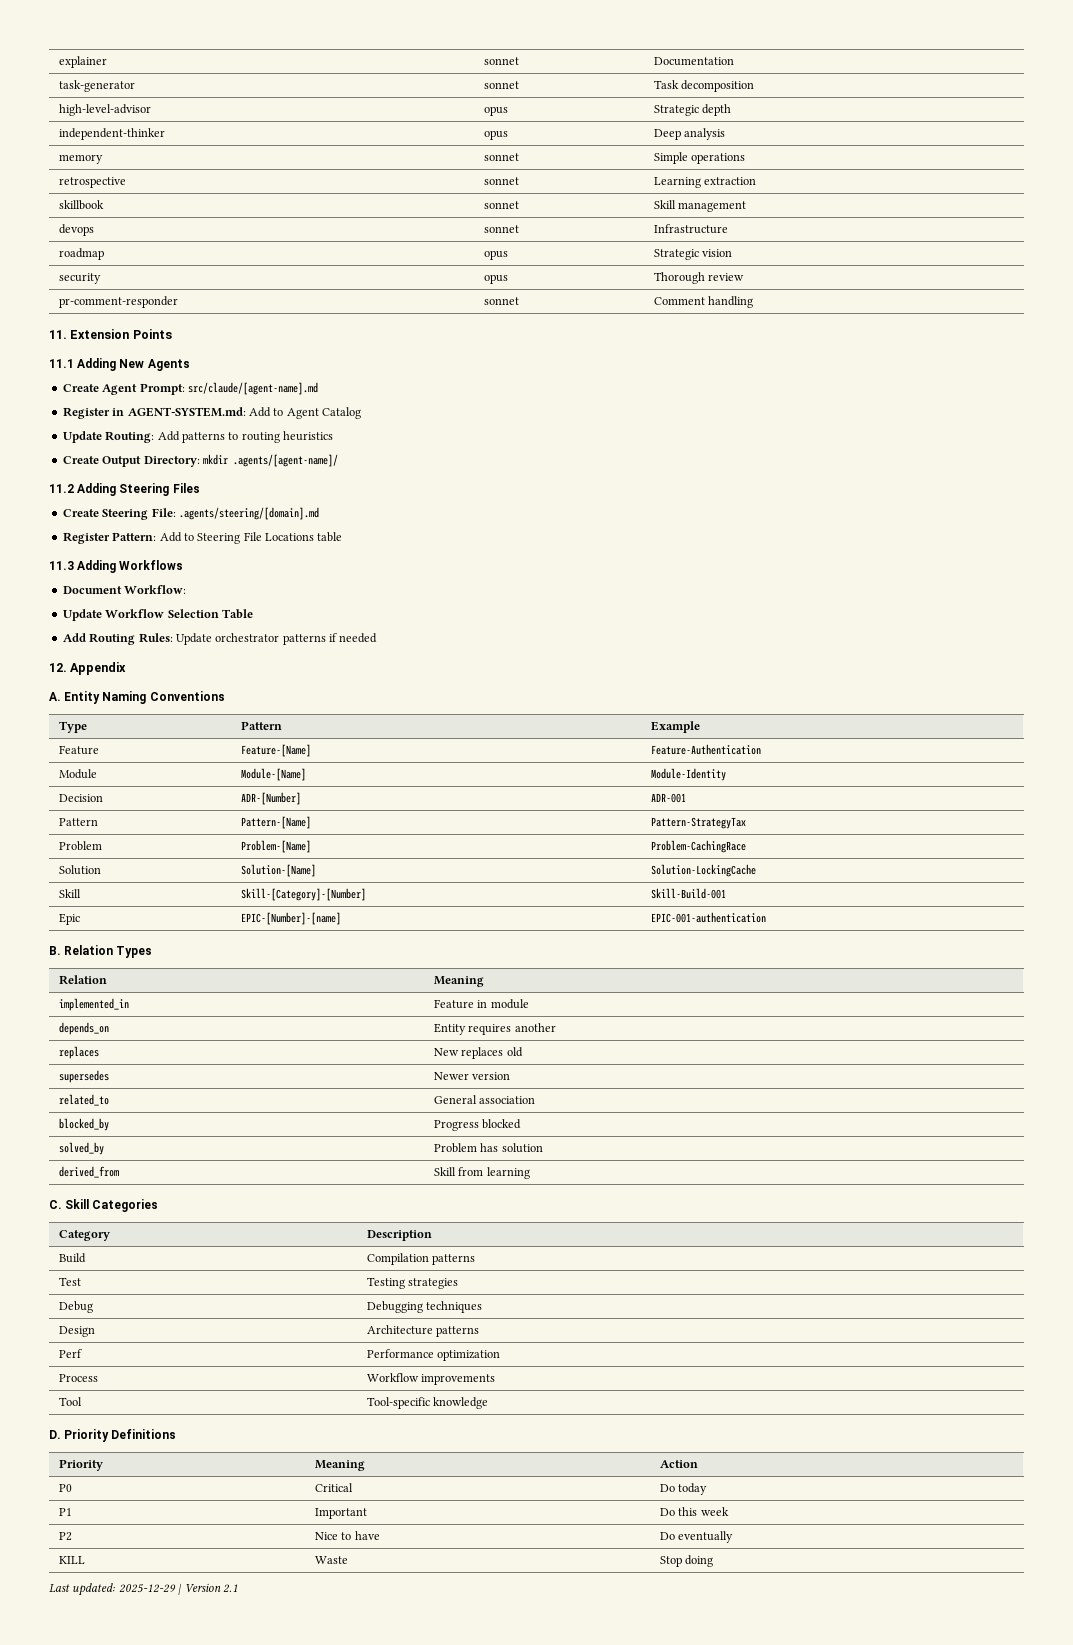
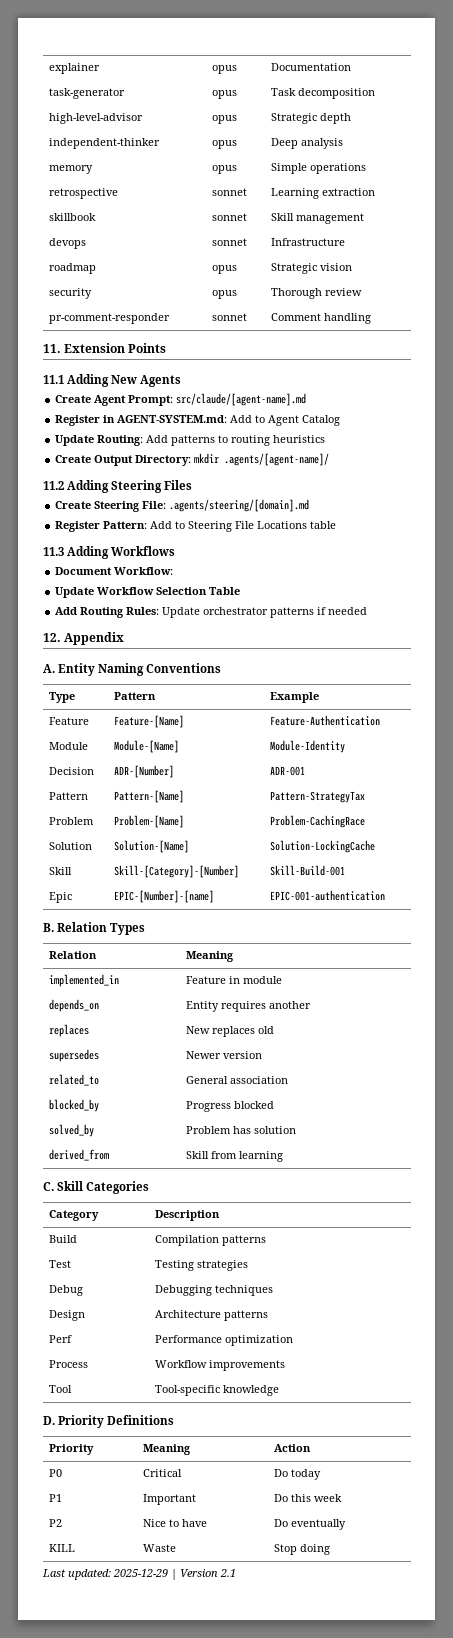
- explainer | sonnet | Documentation
+ explainer | opus | Documentation
- task-generator | sonnet | Task decomposition
+ task-generator | opus | Task decomposition
- memory | sonnet | Simple operations
+ memory | opus | Simple operations

